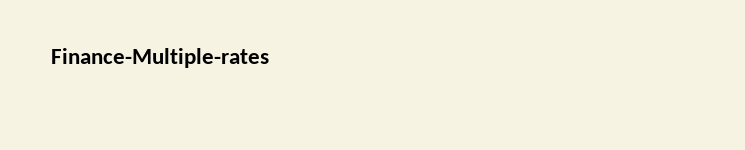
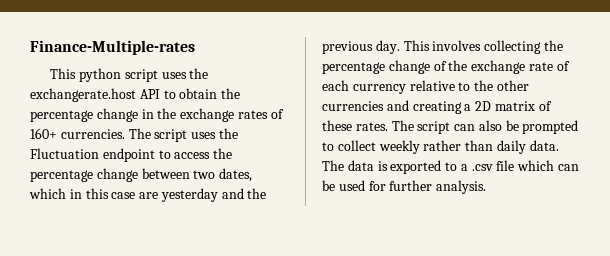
+ This python script uses the exchangerate.host API to obtain the percentage change in the exchange rates of 160+ currencies. The script uses the Fluctuation endpoint to access the percentage change between two dates, which in this case are yesterday and the previous day. This involves collecting the percentage change of the exchange rate of each currency relative to the other currencies and creating a 2D matrix of these rates. The script can also be prompted to collect weekly rather than daily data. The data is exported to a .csv file which can be used for further analysis.

